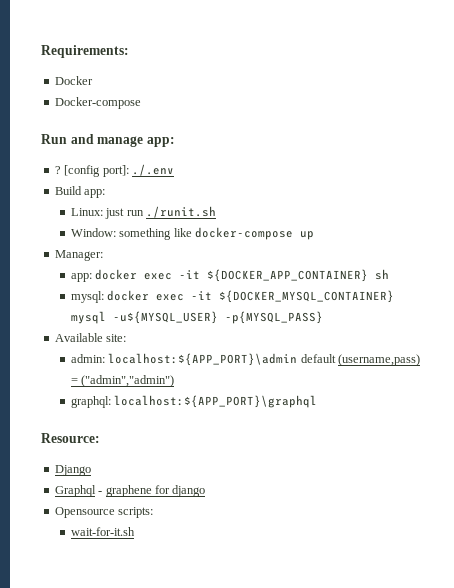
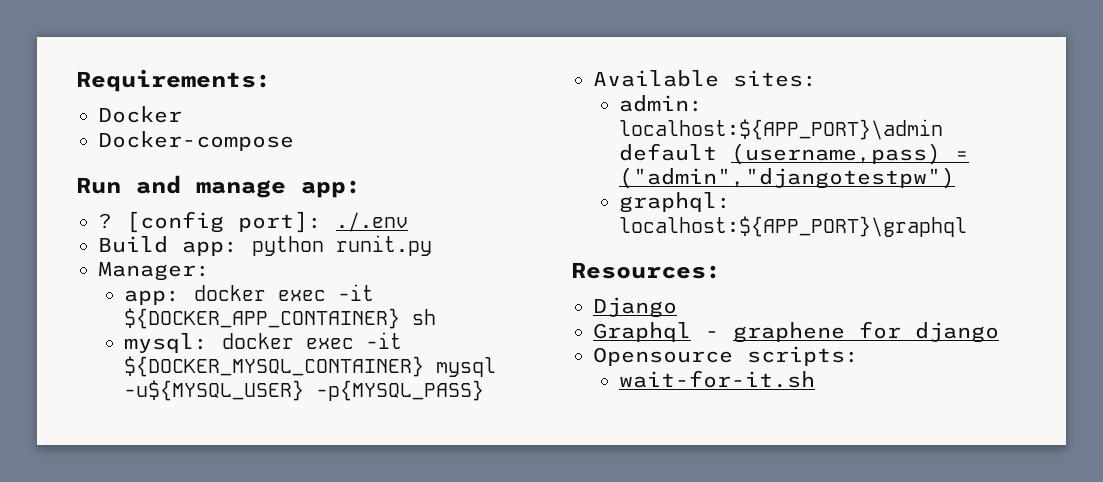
- Build app:
- Linux: just run ./runit.sh
- Window: something like docker-compose up
+ Build app: python runit.py
- Available site:
+ Available sites:
- admin: localhost:${APP_PORT}\admin default (username,pass) = ("admin","admin")
+ admin: localhost:${APP_PORT}\admin default (username,pass) = ("admin","djangotestpw")
- Resource:
+ Resources:

